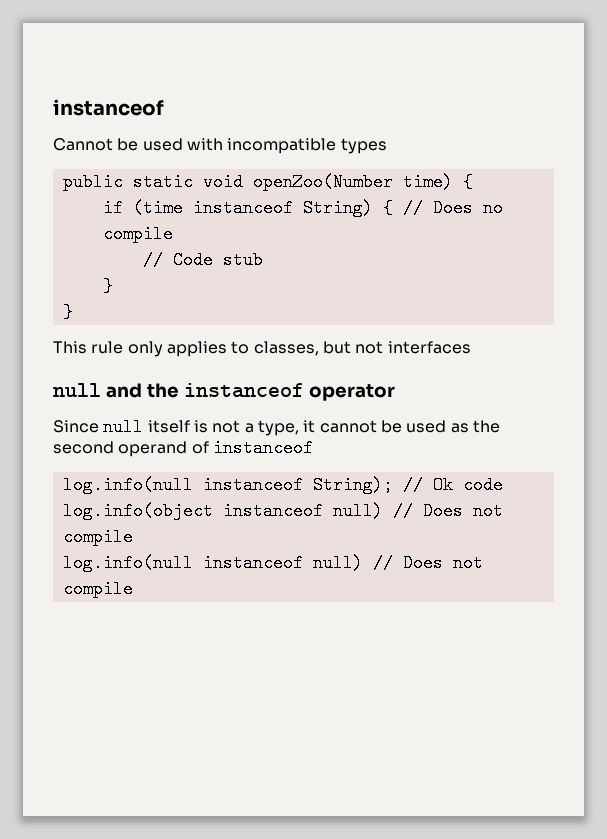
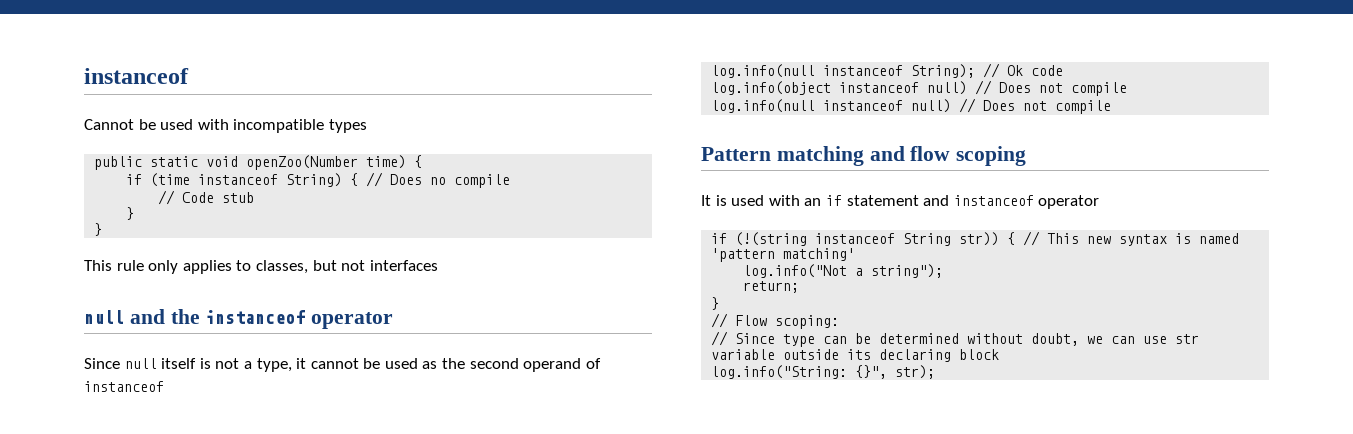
+ Pattern matching and flow scoping
+ It is used with an if statement and instanceof operator
+ if (!(string instanceof String str)) { // This new syntax is named 'pattern matching'
+ log.info("Not a string");
+ return;
+ }
+ // Flow scoping:
+ // Since type can be determined without doubt, we can use str variable outside its declaring block
+ log.info("String: {}", str);

